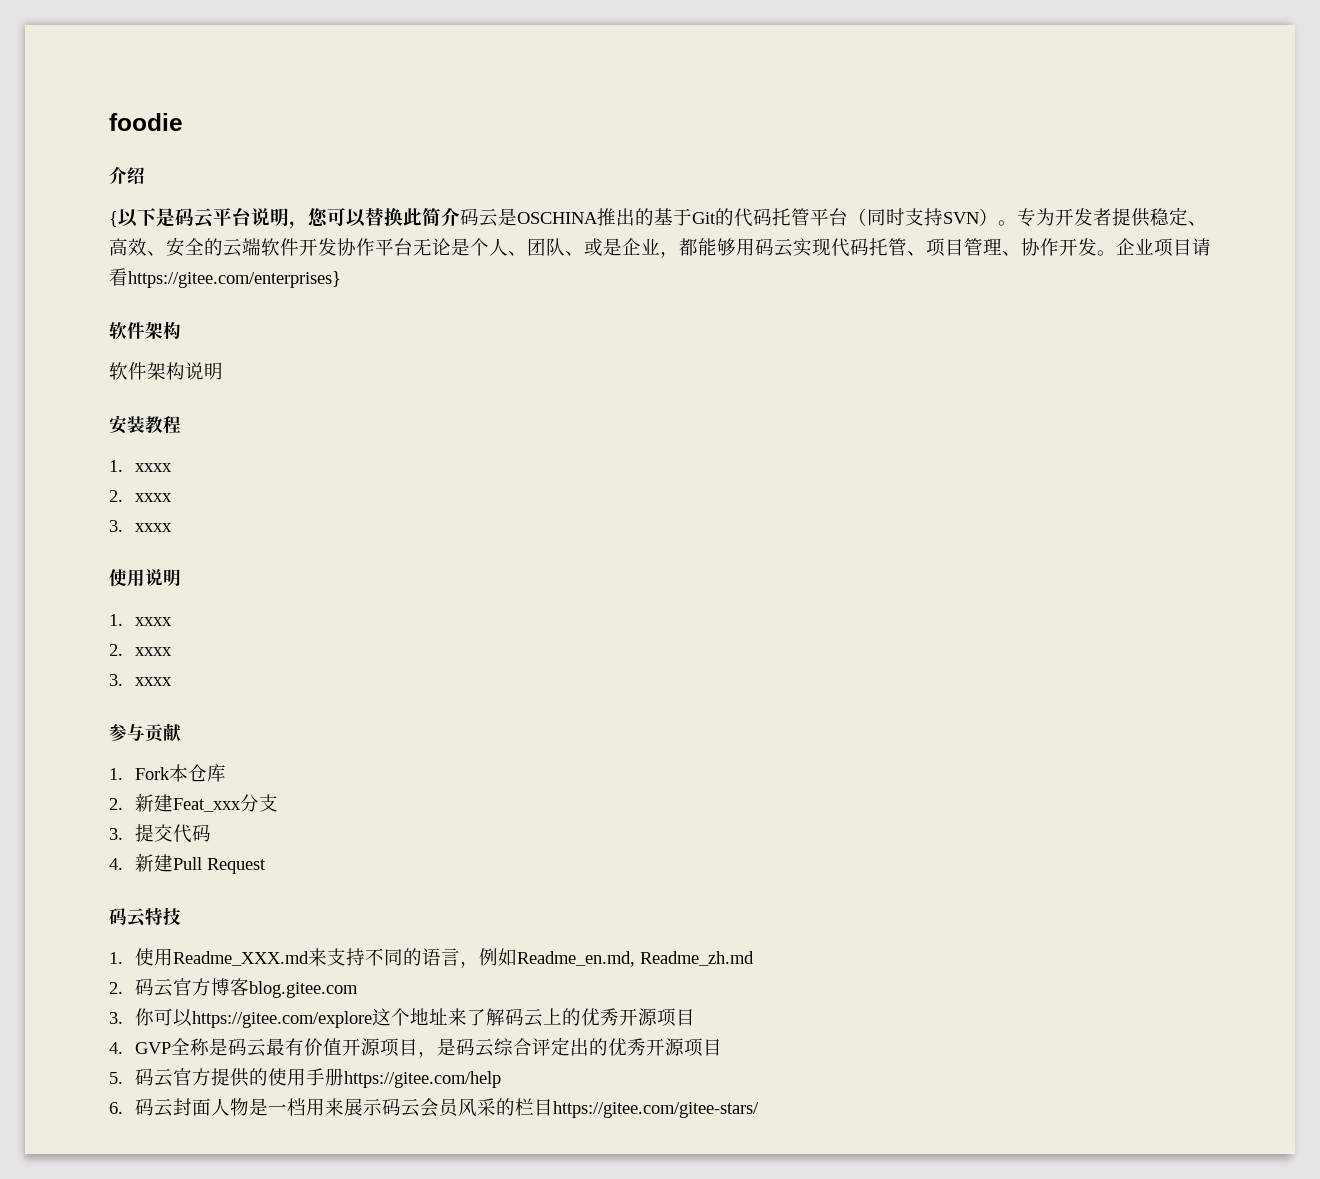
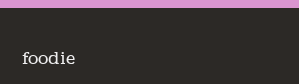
- 介绍
- {以下是码云平台说明，您可以替换此简介码云是OSCHINA推出的基于Git的代码托管平台（同时支持SVN）。专为开发者提供稳定、高效、安全的云端软件开发协作平台无论是个人、团队、或是企业，都能够用码云实现代码托管、项目管理、协作开发。企业项目请看https://gitee.com/enterprises}
- 软件架构
- 软件架构说明
- 安装教程
- 1. xxxx
- 2. xxxx
- 3. xxxx
- 使用说明
- 1. xxxx
- 2. xxxx
- 3. xxxx
- 参与贡献
- 1. Fork本仓库
- 2.新建Feat_xxx分支
- 3.提交代码
- 4.新建Pull Request
- 码云特技
- 1.使用Readme_XXX.md来支持不同的语言，例如Readme_en.md, Readme_zh.md
- 2.码云官方博客blog.gitee.com
- 3.你可以https://gitee.com/explore这个地址来了解码云上的优秀开源项目
- 4. GVP全称是码云最有价值开源项目，是码云综合评定出的优秀开源项目
- 5.码云官方提供的使用手册https://gitee.com/help
- 6.码云封面人物是一档用来展示码云会员风采的栏目https://gitee.com/gitee-stars/

